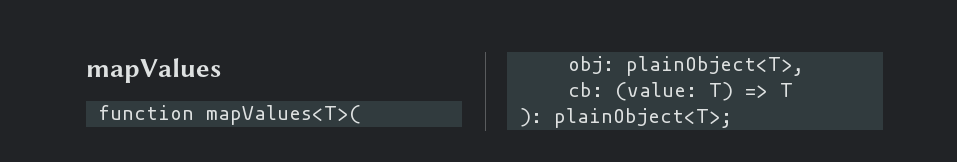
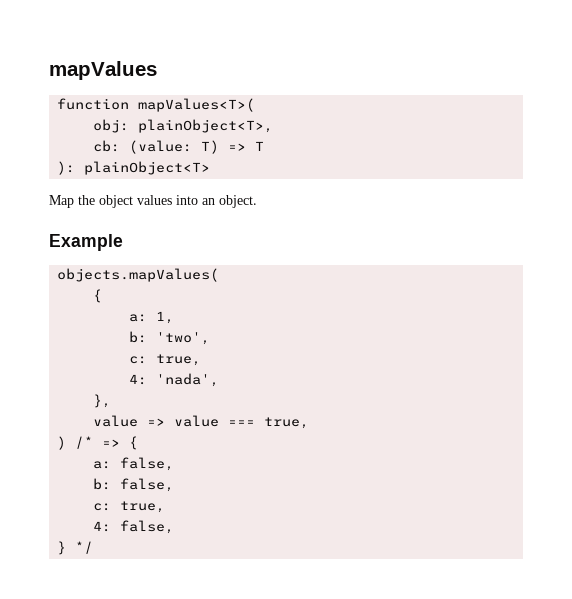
- ): plainObject<T>;
+ ): plainObject<T>
+ Map the object values into an object.
+ Example
+ objects.mapValues(
+ {
+ a: 1,
+ b: 'two',
+ c: true,
+ 4: 'nada',
+ },
+ value => value === true,
+ ) /* => {
+ a: false,
+ b: false,
+ c: true,
+ 4: false,
+ } */

